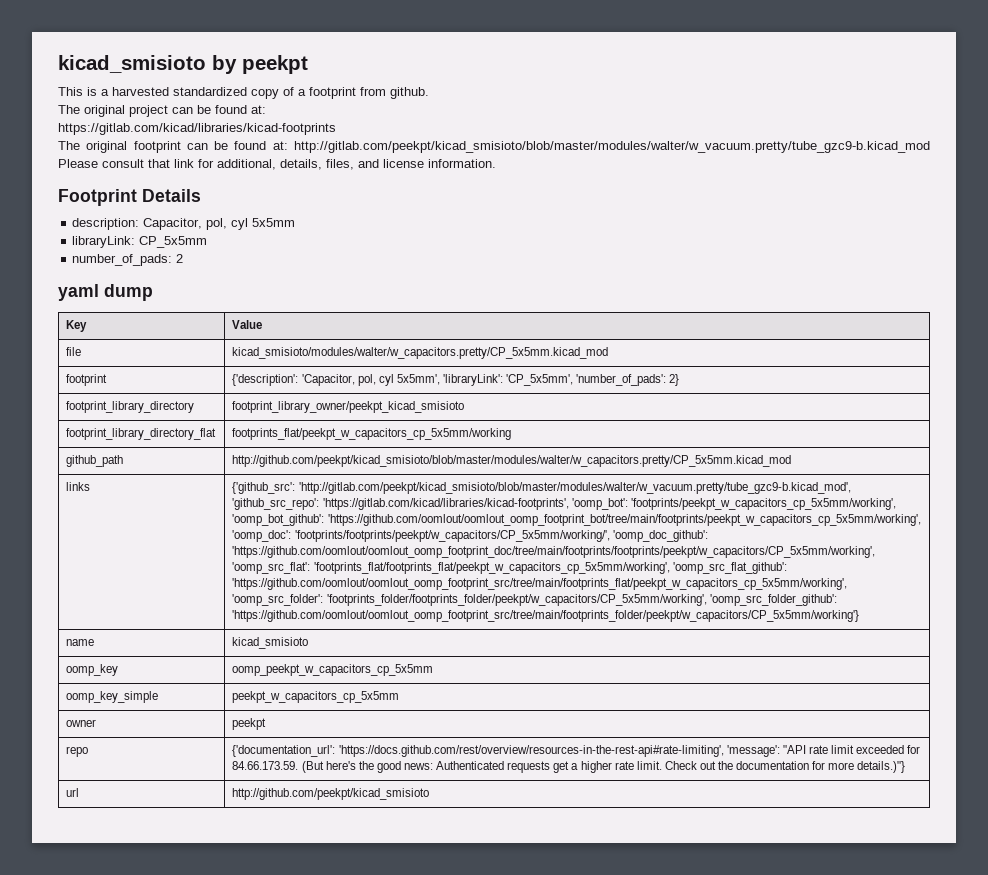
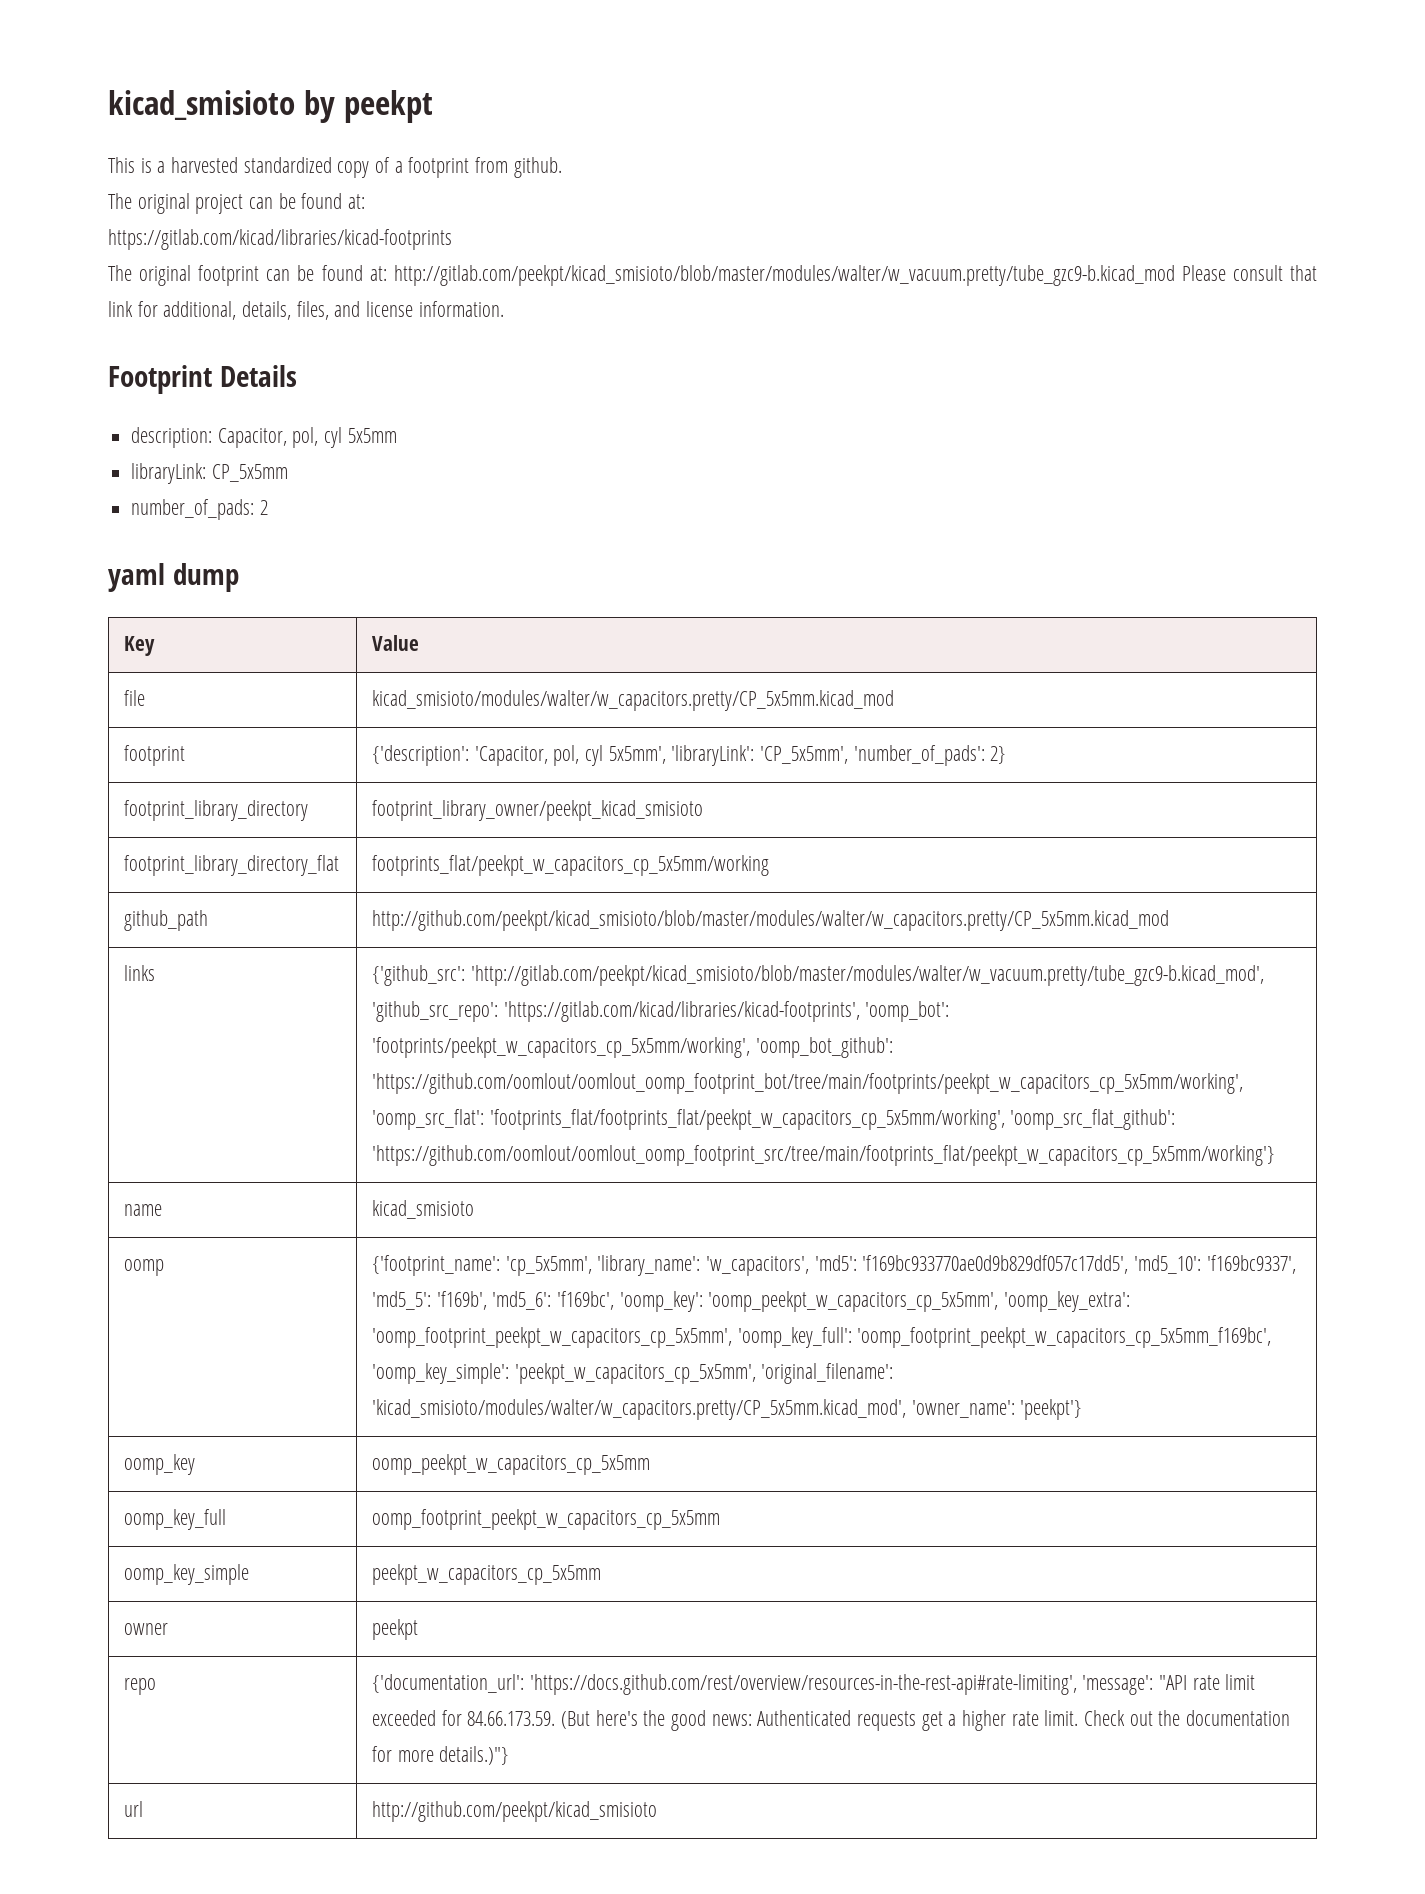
- links | {'github_src': 'http://gitlab.com/peekpt/kicad_smisioto/blob/master/modules/walter/w_vacuum.pretty/tube_gzc9-b.kicad_mod', 'github_src_repo': 'https://gitlab.com/kicad/libraries/kicad-footprints', 'oomp_bot': 'footprints/peekpt_w_capacitors_cp_5x5mm/working', 'oomp_bot_github': 'https://github.com/oomlout/oomlout_oomp_footprint_bot/tree/main/footprints/peekpt_w_capacitors_cp_5x5mm/working', 'oomp_doc': 'footprints/footprints/peekpt/w_capacitors/CP_5x5mm/working/', 'oomp_doc_github': 'https://github.com/oomlout/oomlout_oomp_footprint_doc/tree/main/footprints/footprints/peekpt/w_capacitors/CP_5x5mm/working', 'oomp_src_flat': 'footprints_flat/footprints_flat/peekpt_w_capacitors_cp_5x5mm/working', 'oomp_src_flat_github': 'https://github.com/oomlout/oomlout_oomp_footprint_src/tree/main/footprints_flat/peekpt_w_capacitors_cp_5x5mm/working', 'oomp_src_folder': 'footprints_folder/footprints_folder/peekpt/w_capacitors/CP_5x5mm/working', 'oomp_src_folder_github': 'https://github.com/oomlout/oomlout_oomp_footprint_src/tree/main/footprints_folder/peekpt/w_capacitors/CP_5x5mm/working'}
+ links | {'github_src': 'http://gitlab.com/peekpt/kicad_smisioto/blob/master/modules/walter/w_vacuum.pretty/tube_gzc9-b.kicad_mod', 'github_src_repo': 'https://gitlab.com/kicad/libraries/kicad-footprints', 'oomp_bot': 'footprints/peekpt_w_capacitors_cp_5x5mm/working', 'oomp_bot_github': 'https://github.com/oomlout/oomlout_oomp_footprint_bot/tree/main/footprints/peekpt_w_capacitors_cp_5x5mm/working', 'oomp_src_flat': 'footprints_flat/footprints_flat/peekpt_w_capacitors_cp_5x5mm/working', 'oomp_src_flat_github': 'https://github.com/oomlout/oomlout_oomp_footprint_src/tree/main/footprints_flat/peekpt_w_capacitors_cp_5x5mm/working'}
  name | kicad_smisioto
+ oomp | {'footprint_name': 'cp_5x5mm', 'library_name': 'w_capacitors', 'md5': 'f169bc933770ae0d9b829df057c17dd5', 'md5_10': 'f169bc9337', 'md5_5': 'f169b', 'md5_6': 'f169bc', 'oomp_key': 'oomp_peekpt_w_capacitors_cp_5x5mm', 'oomp_key_extra': 'oomp_footprint_peekpt_w_capacitors_cp_5x5mm', 'oomp_key_full': 'oomp_footprint_peekpt_w_capacitors_cp_5x5mm_f169bc', 'oomp_key_simple': 'peekpt_w_capacitors_cp_5x5mm', 'original_filename': 'kicad_smisioto/modules/walter/w_capacitors.pretty/CP_5x5mm.kicad_mod', 'owner_name': 'peekpt'}
+ oomp_key_full | oomp_footprint_peekpt_w_capacitors_cp_5x5mm

